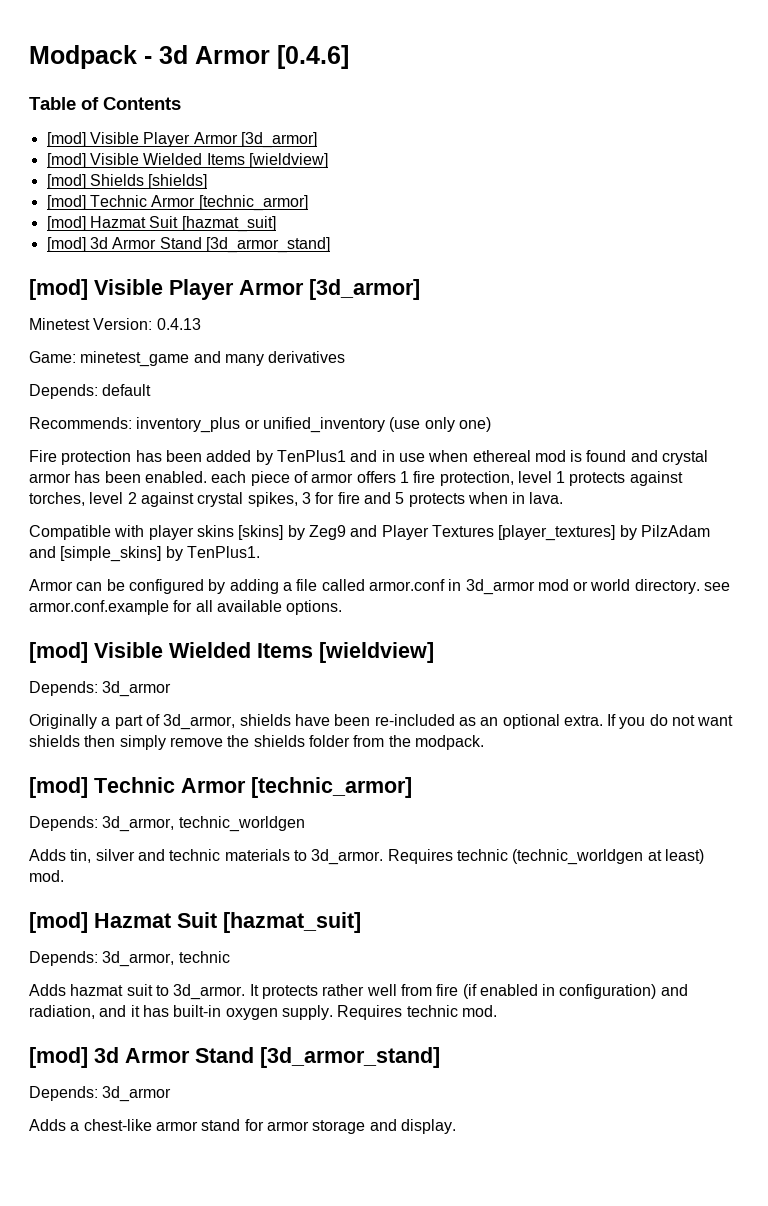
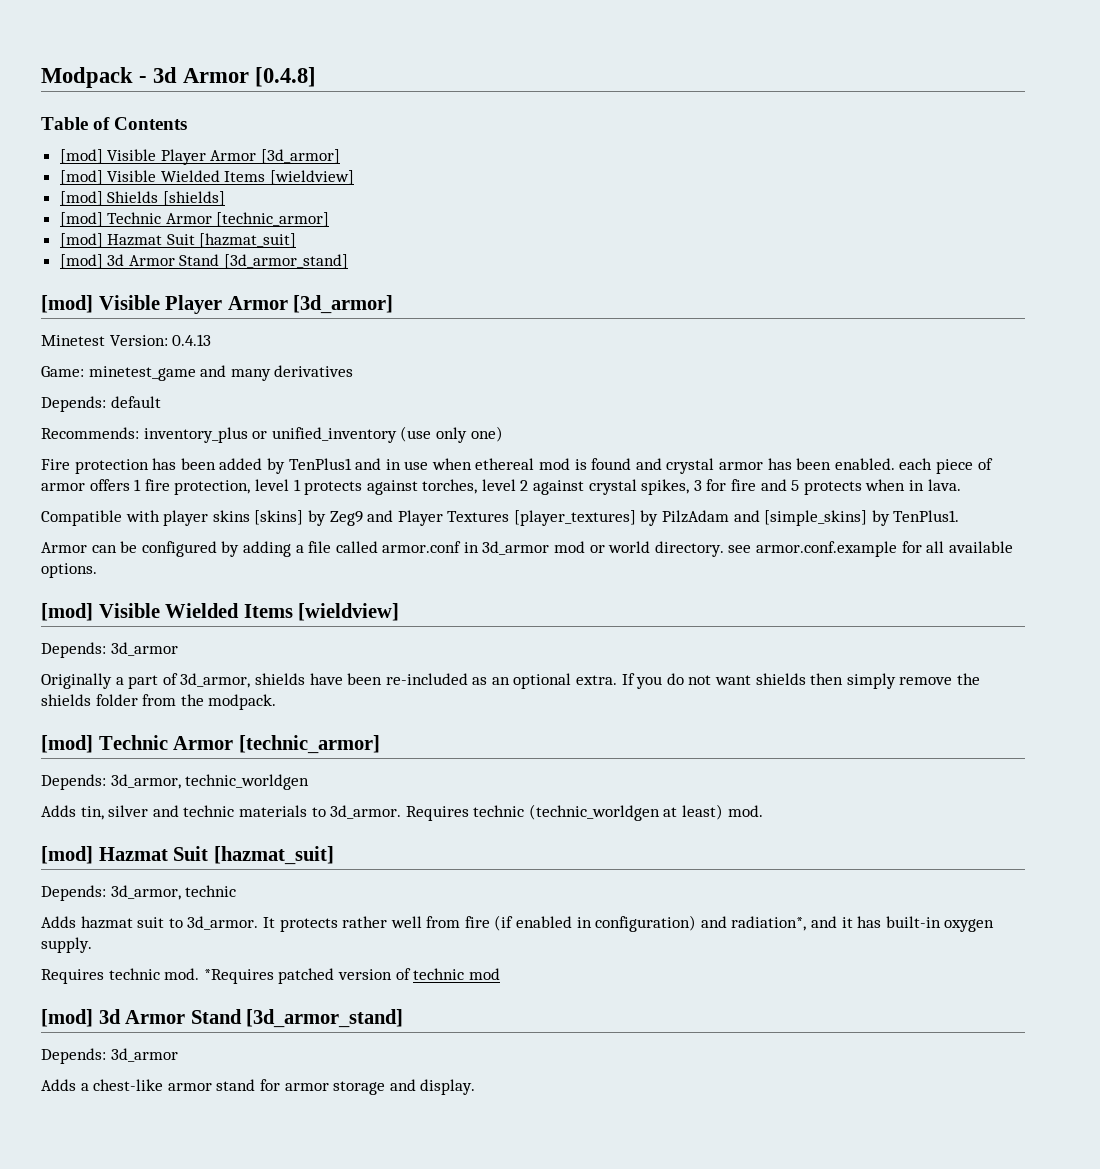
- Modpack - 3d Armor [0.4.6]
+ Modpack - 3d Armor [0.4.8]
- It protects rather well from fire (if enabled in configuration) and radiation, and it has built-in oxygen supply. Requires technic mod.
+ It protects rather well from fire (if enabled in configuration) and radiation*, and it has built-in oxygen supply.
+ Requires technic mod. *Requires patched version of technic mod

